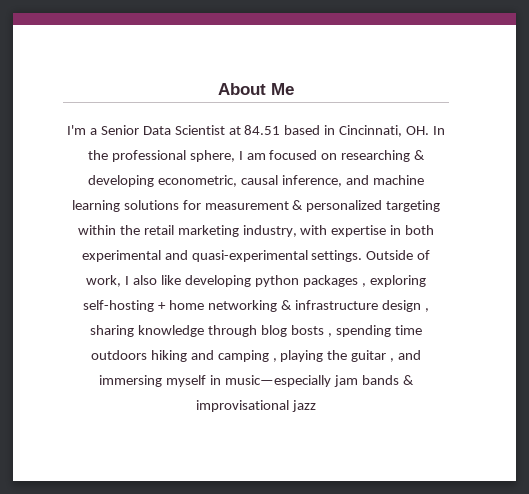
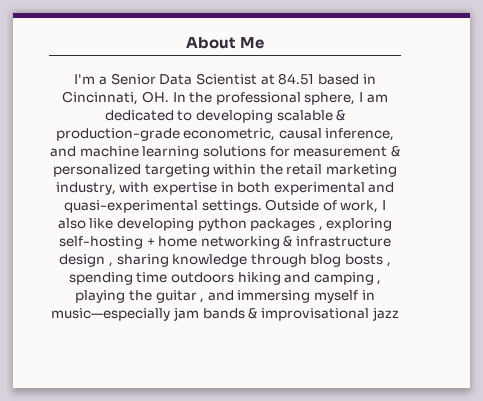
- I'm a Senior Data Scientist at 84.51 based in Cincinnati, OH. In the professional sphere, I am focused on researching & developing econometric, causal inference, and machine learning solutions for measurement & personalized targeting within the retail marketing industry, with expertise in both experimental and quasi-experimental settings.
+ I'm a Senior Data Scientist at 84.51 based in Cincinnati, OH. In the professional sphere, I am dedicated to developing scalable & production-grade econometric, causal inference, and machine learning solutions for measurement & personalized targeting within the retail marketing industry, with expertise in both experimental and quasi-experimental settings.

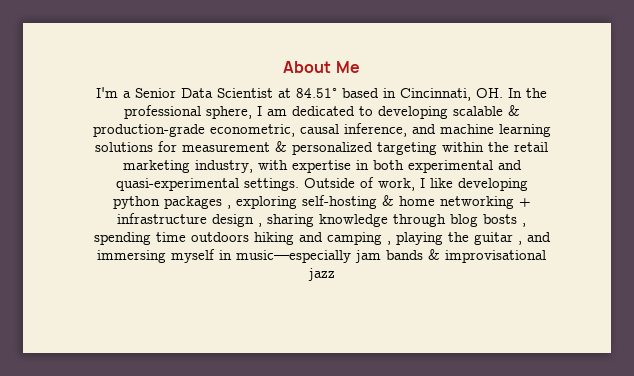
- I'm a Senior Data Scientist at 84.51 based in Cincinnati, OH. In the professional sphere, I am dedicated to developing scalable & production-grade econometric, causal inference, and machine learning solutions for measurement & personalized targeting within the retail marketing industry, with expertise in both experimental and quasi-experimental settings.
+ I'm a Senior Data Scientist at 84.51° based in Cincinnati, OH. In the professional sphere, I am dedicated to developing scalable & production-grade econometric, causal inference, and machine learning solutions for measurement & personalized targeting within the retail marketing industry, with expertise in both experimental and quasi-experimental settings.
- Outside of work, I also like developing python packages , exploring self-hosting + home networking & infrastructure design , sharing knowledge through blog bosts , spending time outdoors hiking and camping , playing the guitar , and immersing myself in music—especially jam bands & improvisational jazz
+ Outside of work, I like developing python packages , exploring self-hosting & home networking + infrastructure design , sharing knowledge through blog bosts , spending time outdoors hiking and camping , playing the guitar , and immersing myself in music—especially jam bands & improvisational jazz

